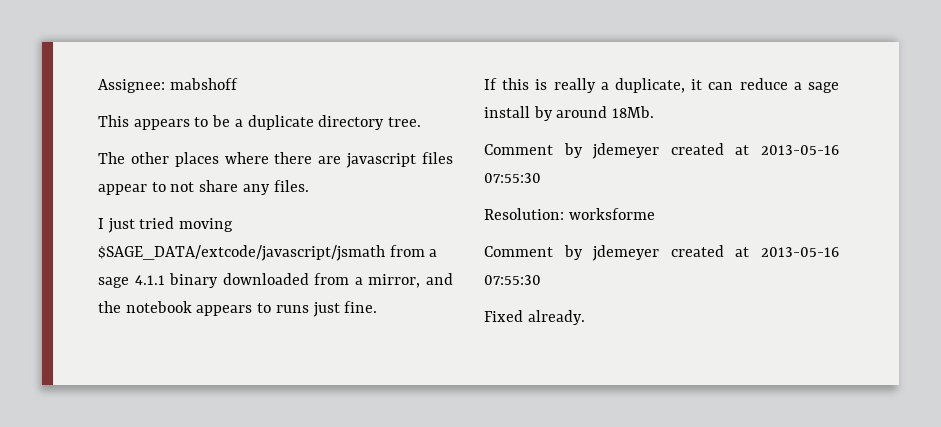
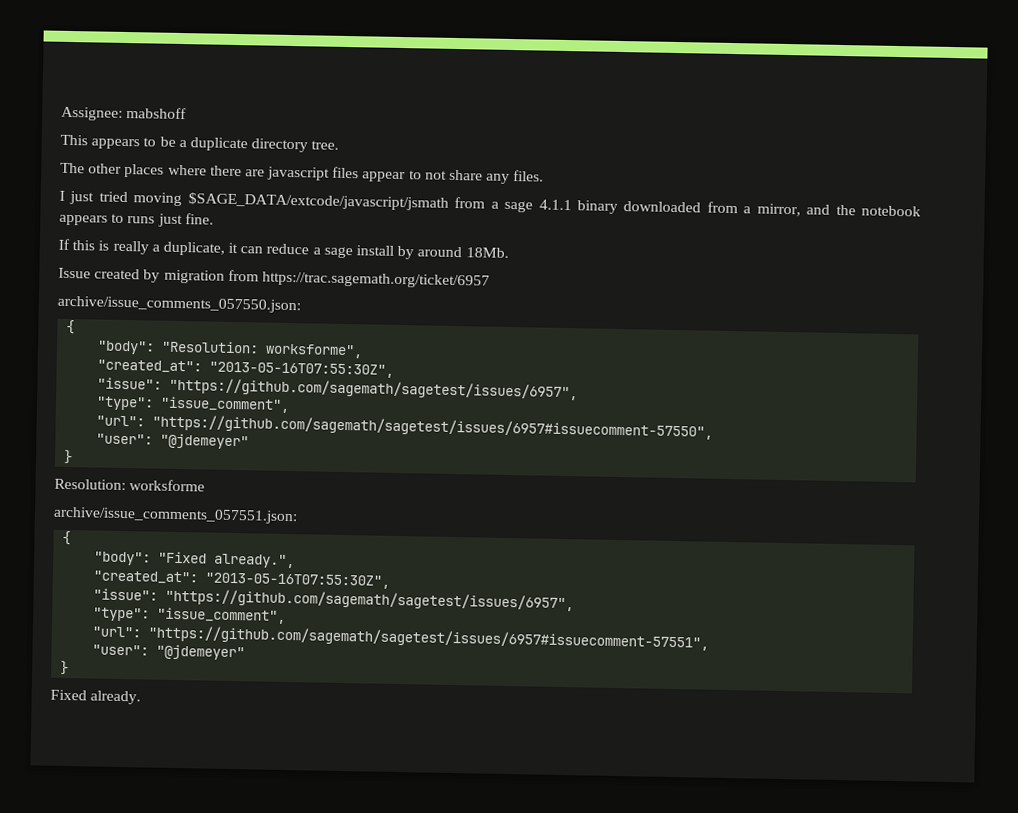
  If this is really a duplicate, it can reduce a sage install by around 18Mb.
- Comment by jdemeyer created at 2013-05-16 07:55:30
+ Issue created by migration from https://trac.sagemath.org/ticket/6957
+ archive/issue_comments_057550.json:
+ {
+ "body": "Resolution: worksforme",
+ "created_at": "2013-05-16T07:55:30Z",
+ "issue": "https://github.com/sagemath/sagetest/issues/6957",
+ "type": "issue_comment",
+ "url": "https://github.com/sagemath/sagetest/issues/6957#issuecomment-57550",
+ "user": "@jdemeyer"
+ }
  Resolution: worksforme
- Comment by jdemeyer created at 2013-05-16 07:55:30
+ archive/issue_comments_057551.json:
+ {
+ "body": "Fixed already.",
+ "created_at": "2013-05-16T07:55:30Z",
+ "issue": "https://github.com/sagemath/sagetest/issues/6957",
+ "type": "issue_comment",
+ "url": "https://github.com/sagemath/sagetest/issues/6957#issuecomment-57551",
+ "user": "@jdemeyer"
+ }

